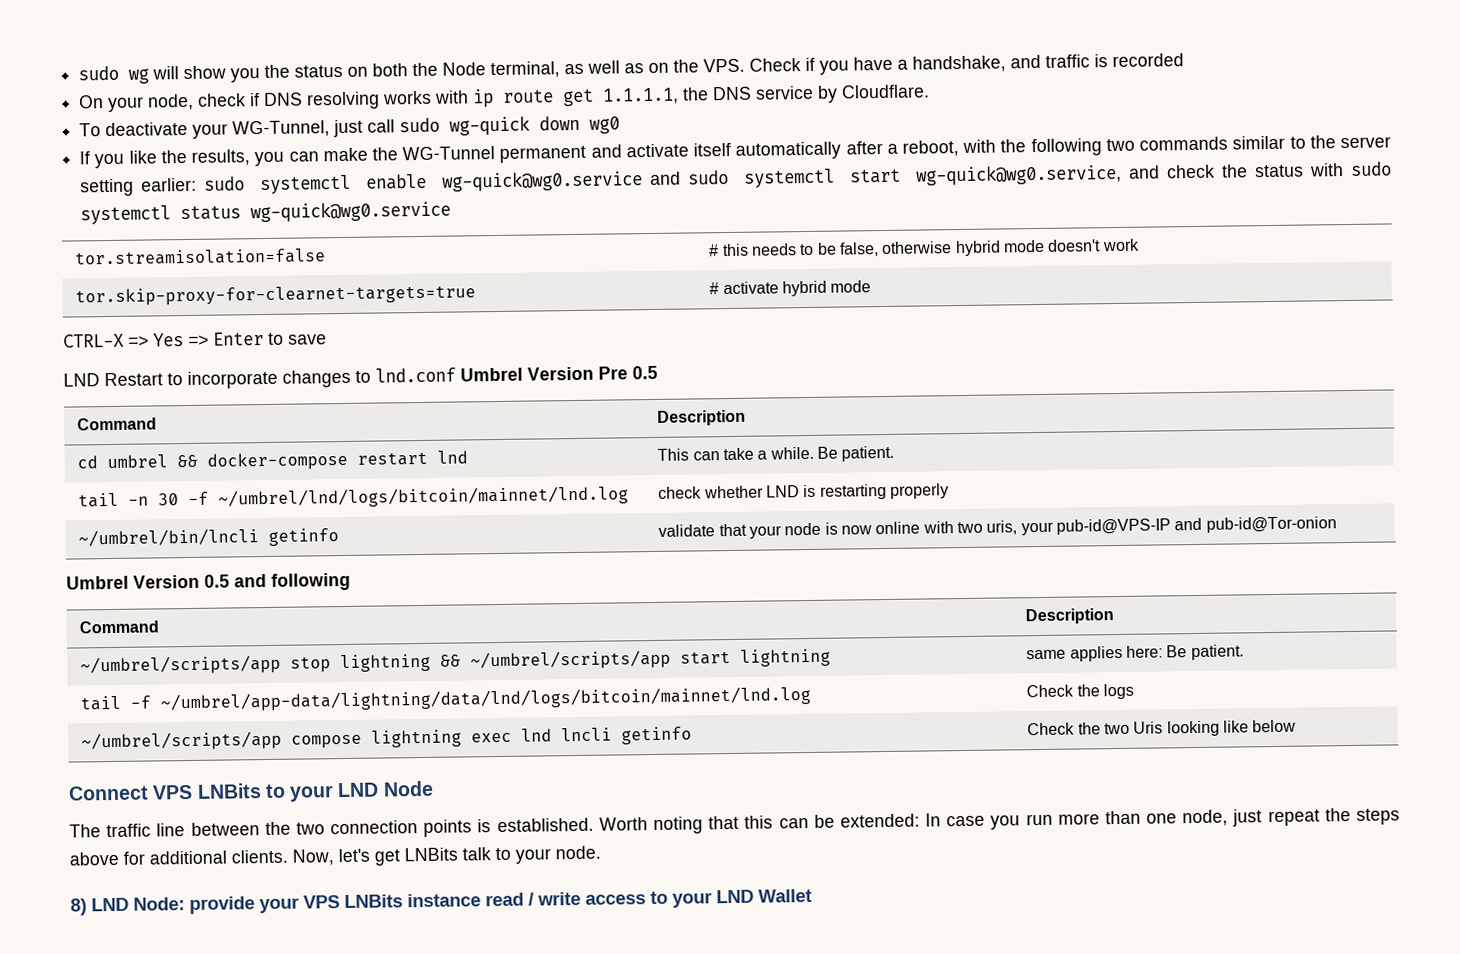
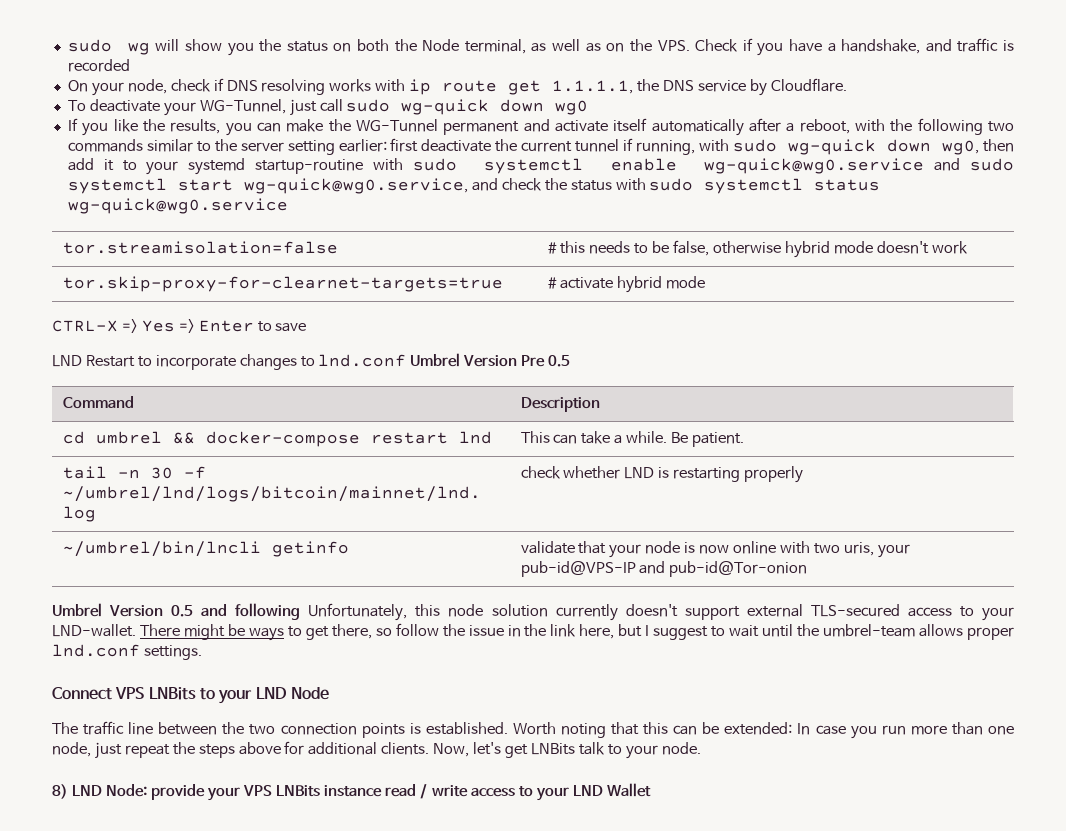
- If you like the results, you can make the WG-Tunnel permanent and activate itself automatically after a reboot, with the following two commands similar to the server setting earlier: sudo systemctl enable wg-quick@wg0.service and sudo systemctl start wg-quick@wg0.service, and check the status with sudo systemctl status wg-quick@wg0.service
+ If you like the results, you can make the WG-Tunnel permanent and activate itself automatically after a reboot, with the following two commands similar to the server setting earlier: first deactivate the current tunnel if running, with sudo wg-quick down wg0, then add it to your systemd startup-routine with sudo systemctl enable wg-quick@wg0.service and sudo systemctl start wg-quick@wg0.service, and check the status with sudo systemctl status wg-quick@wg0.service
- Umbrel Version 0.5 and following
- Command | Description
- ~/umbrel/scripts/app stop lightning && ~/umbrel/scripts/app start lightning | same applies here: Be patient.
- tail -f ~/umbrel/app-data/lightning/data/lnd/logs/bitcoin/mainnet/lnd.log | Check the logs
- ~/umbrel/scripts/app compose lightning exec lnd lncli getinfo | Check the two Uris looking like below
+ Umbrel Version 0.5 and following Unfortunately, this node solution currently doesn't support external TLS-secured access to your LND-wallet. There might be ways to get there, so follow the issue in the link here, but I suggest to wait until the umbrel-team allows proper lnd.conf settings.

